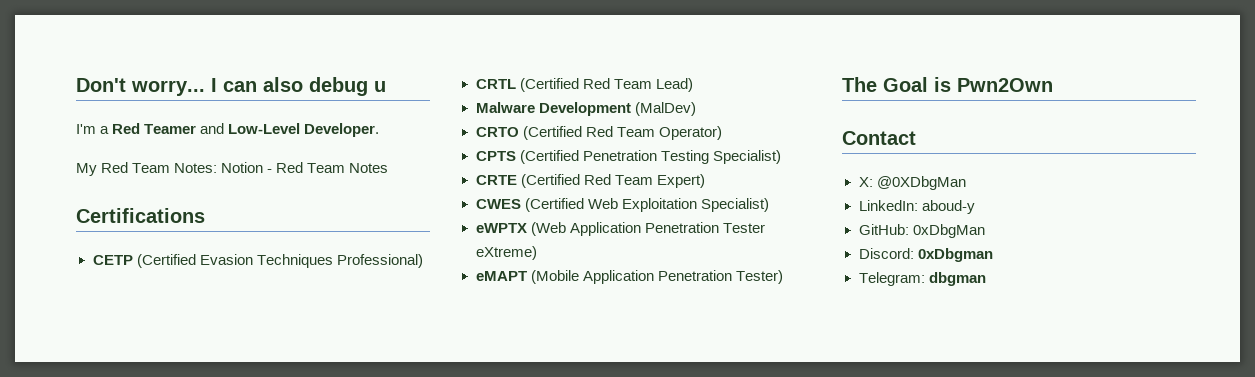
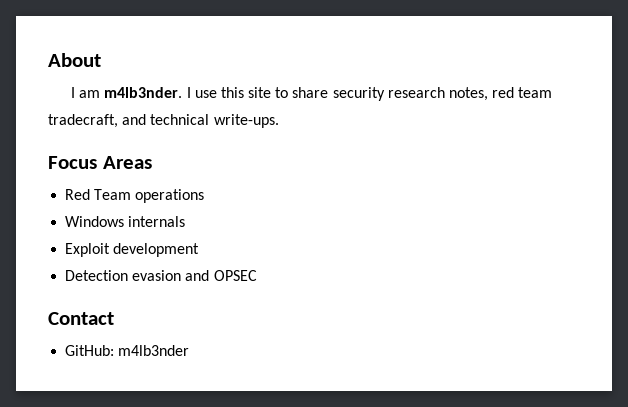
- Don't worry... I can also debug u
- I'm a Red Teamer and Low-Level Developer.
- My Red Team Notes: Notion - Red Team Notes
- Certifications
- CETP (Certified Evasion Techniques Professional)
- CRTL (Certified Red Team Lead)
- Malware Development (MalDev)
- CRTO (Certified Red Team Operator)
- CPTS (Certified Penetration Testing Specialist)
- CRTE (Certified Red Team Expert)
- CWES (Certified Web Exploitation Specialist)
- eWPTX (Web Application Penetration Tester eXtreme)
- eMAPT (Mobile Application Penetration Tester)
- The Goal is Pwn2Own
+ About
+ I am m4lb3nder. I use this site to share security research notes, red team tradecraft, and technical write-ups.
+ Focus Areas
+ Red Team operations
+ Windows internals
+ Exploit development
+ Detection evasion and OPSEC
  Contact
- X: @0XDbgMan
- LinkedIn: aboud-y
- GitHub: 0xDbgMan
- Discord: 0xDbgman
- Telegram: dbgman
+ GitHub: m4lb3nder

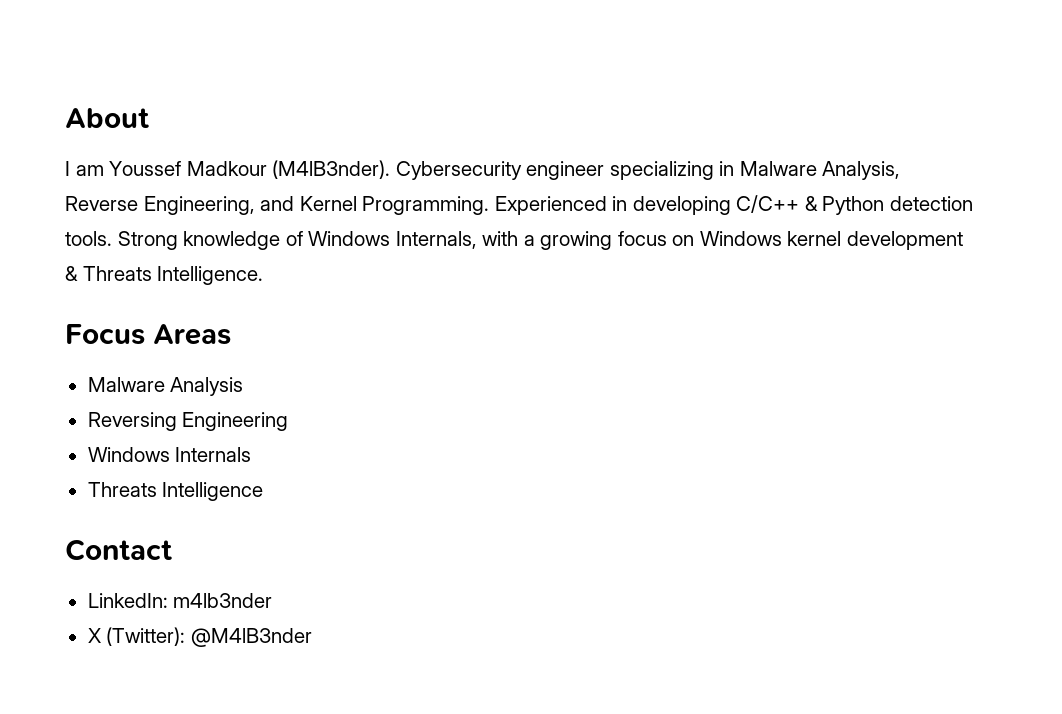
- I am m4lb3nder. I use this site to share security research notes, red team tradecraft, and technical write-ups.
+ I am Youssef Madkour (M4lB3nder). Cybersecurity engineer specializing in Malware Analysis, Reverse Engineering, and Kernel Programming. Experienced in developing C/C++ & Python detection tools. Strong knowledge of Windows Internals, with a growing focus on Windows kernel development & Threats Intelligence.
  Focus Areas
- Red Team operations
- Windows internals
- Exploit development
- Detection evasion and OPSEC
+ Malware Analysis
+ Reversing Engineering
+ Windows Internals
+ Threats Intelligence
- GitHub: m4lb3nder
+ LinkedIn: m4lb3nder
+ X (Twitter): @M4lB3nder

